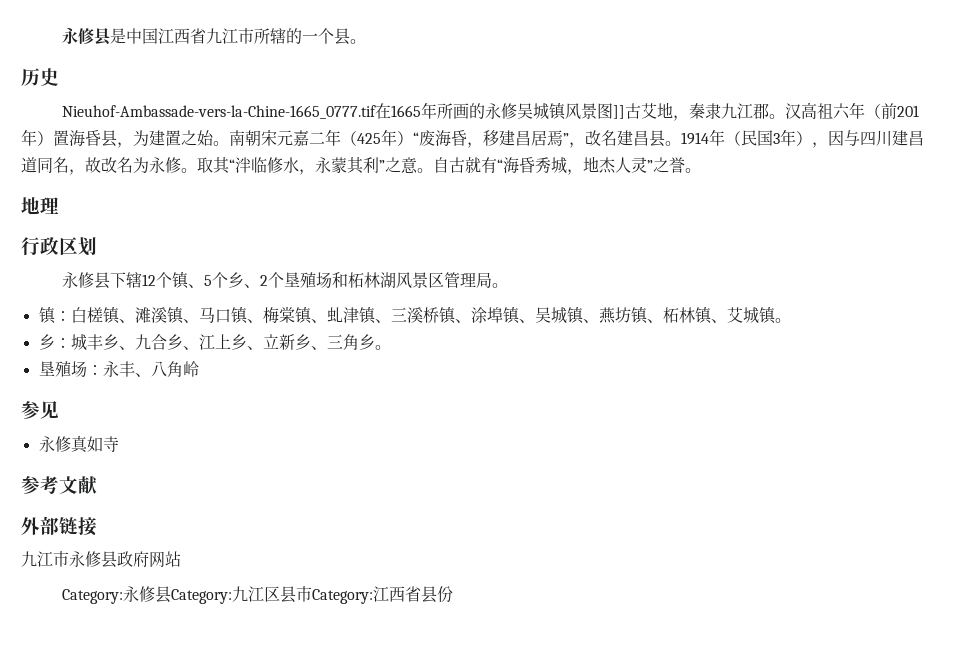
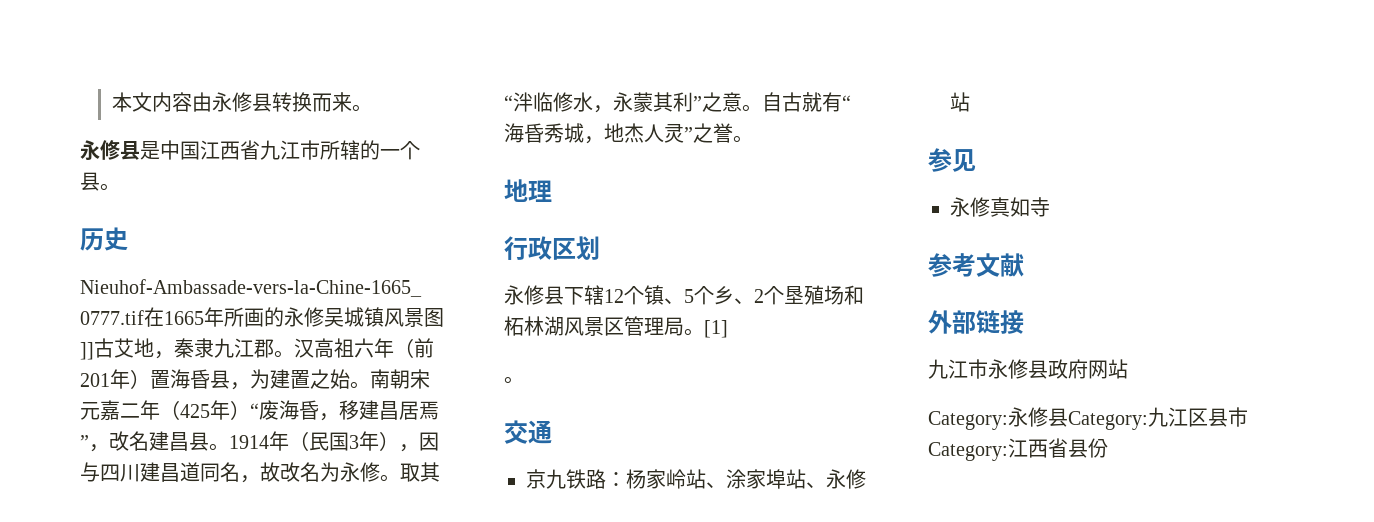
+ 本文内容由永修县转换而来。
- 永修县下辖12个镇、5个乡、2个垦殖场和柘林湖风景区管理局。
- 镇：白槎镇、滩溪镇、马口镇、梅棠镇、虬津镇、三溪桥镇、涂埠镇、吴城镇、燕坊镇、柘林镇、艾城镇。
- 乡：城丰乡、九合乡、江上乡、立新乡、三角乡。
- 垦殖场：永丰、八角岭
+ 永修县下辖12个镇、5个乡、2个垦殖场和柘林湖风景区管理局。[1]
+ 。
+ 交通
+ 京九铁路：杨家岭站、涂家埠站、永修站

